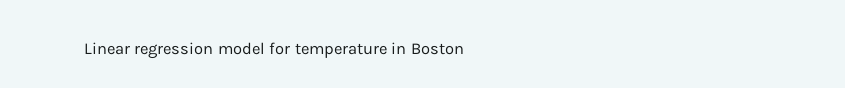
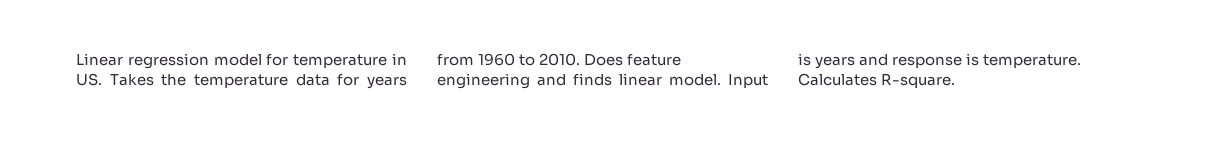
- Linear regression model for temperature in Boston
+ Linear regression model for temperature in US. Takes the temperature data for years from 1960 to 2010. Does feature engineering and finds linear model. Input is years and response is temperature. Calculates R-square.

